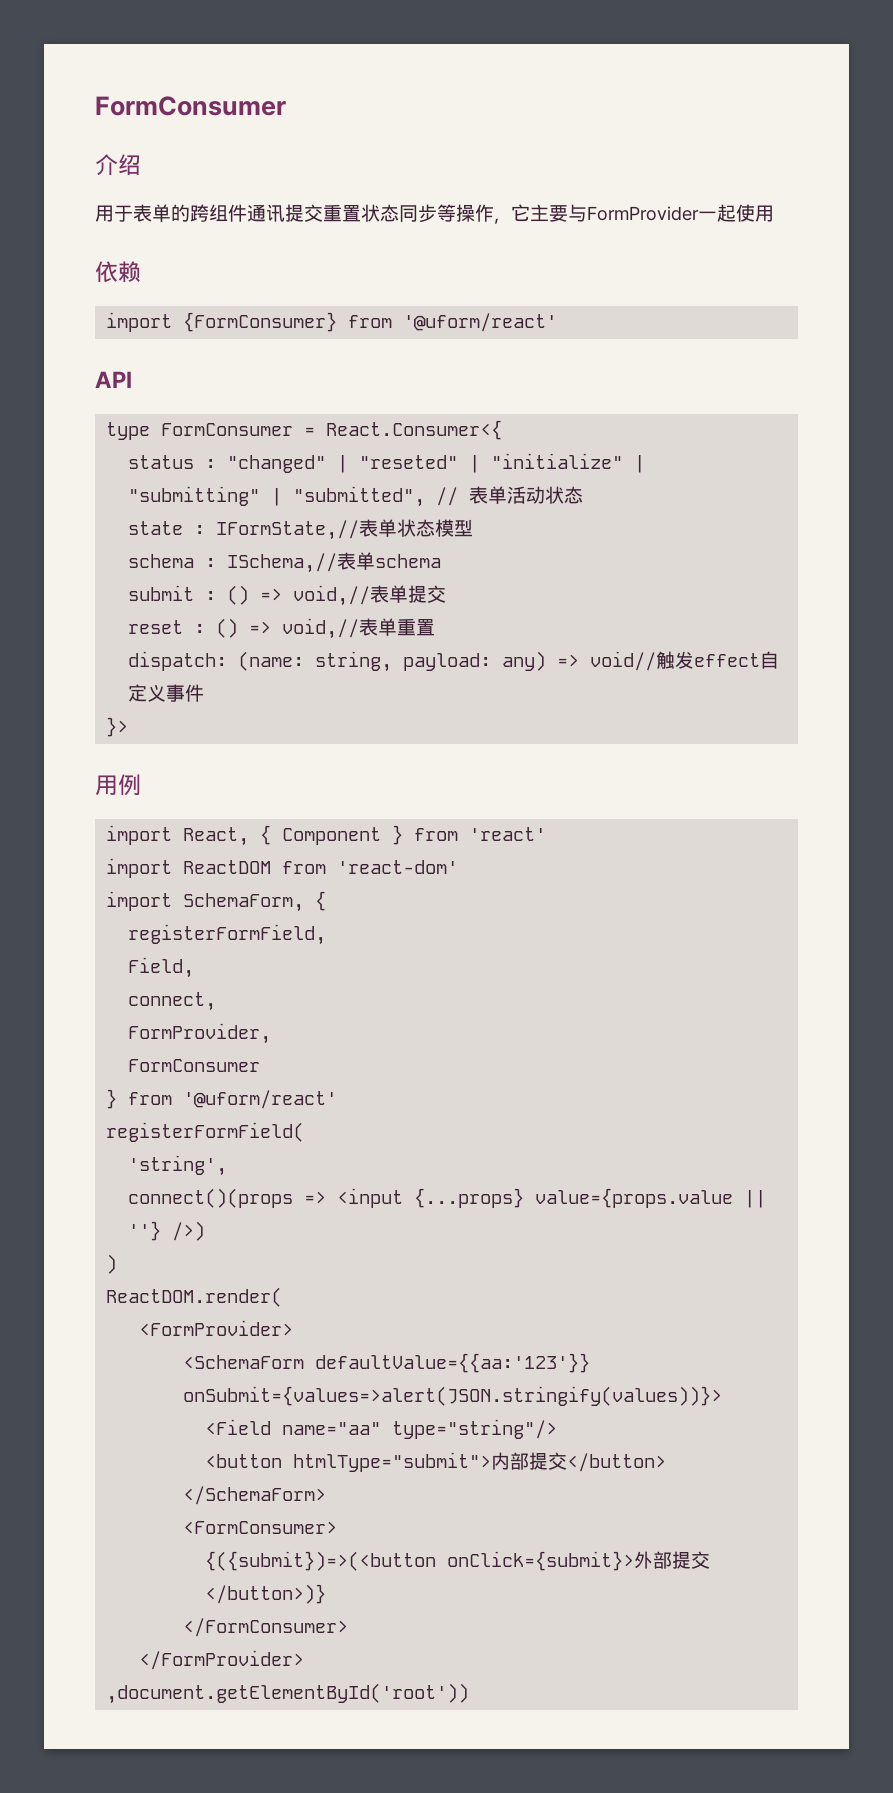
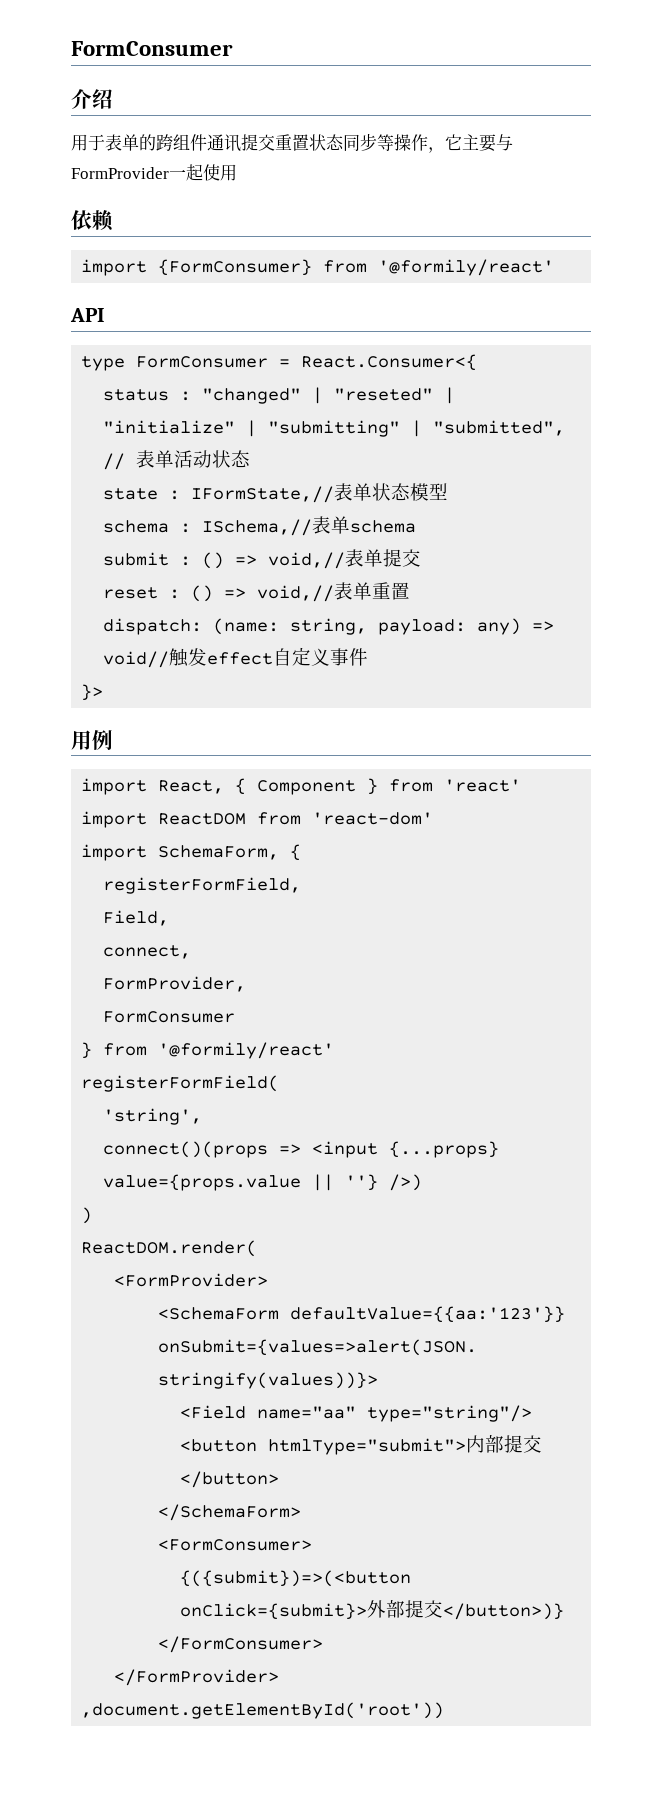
- import {FormConsumer} from '@uform/react'
+ import {FormConsumer} from '@formily/react'
- } from '@uform/react'
+ } from '@formily/react'

